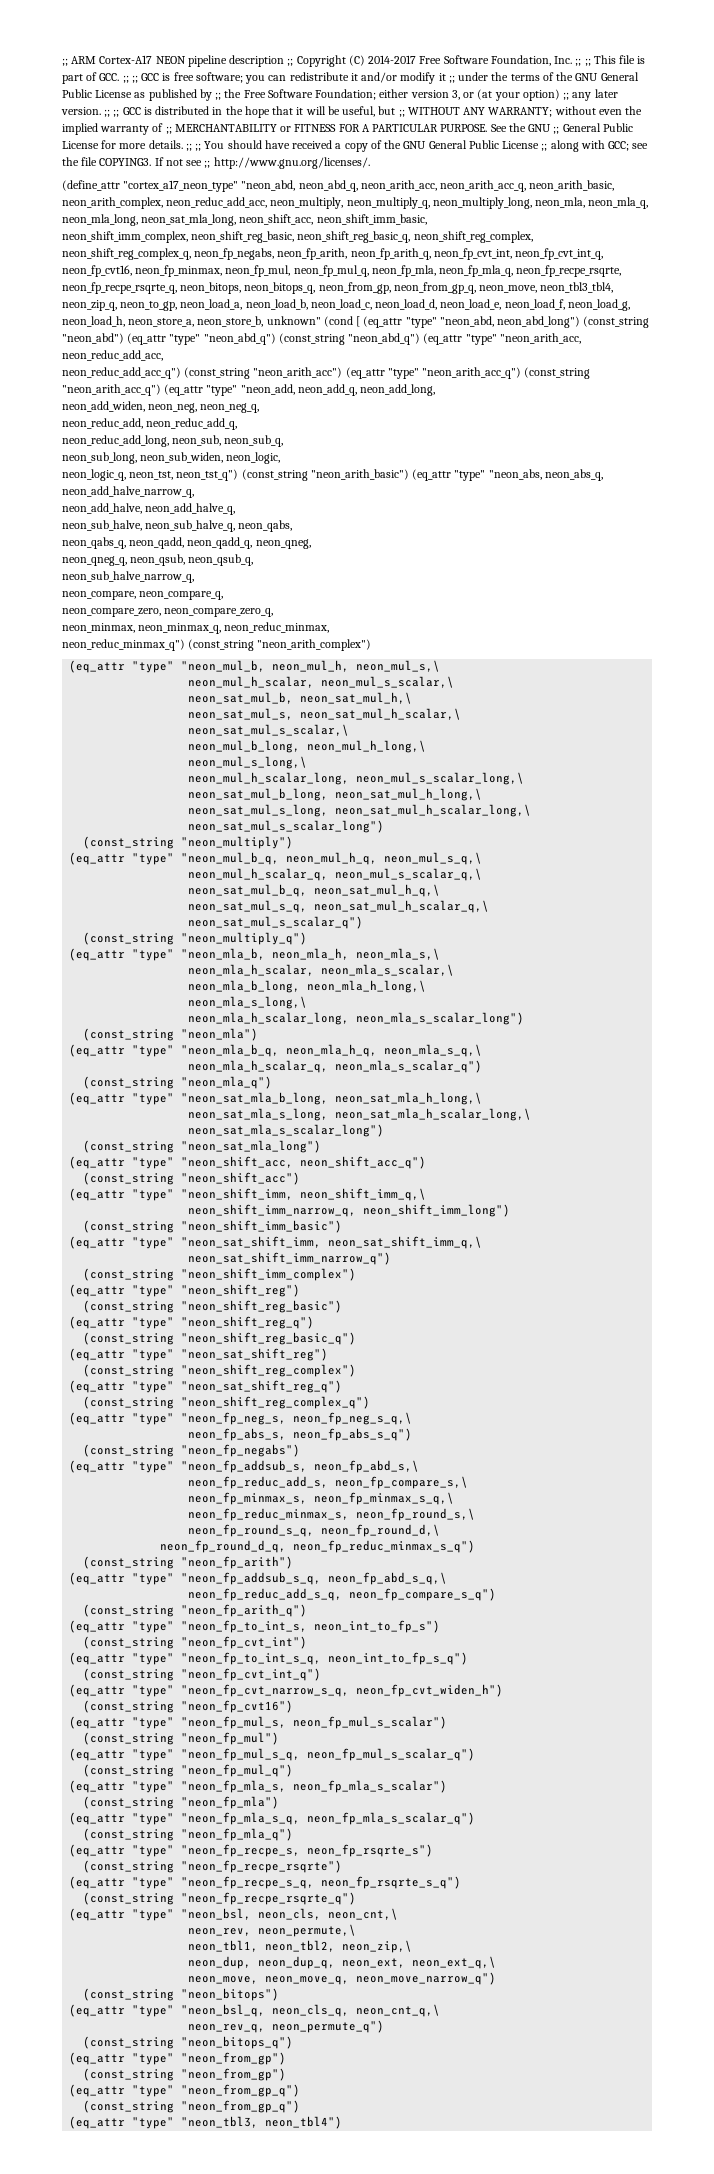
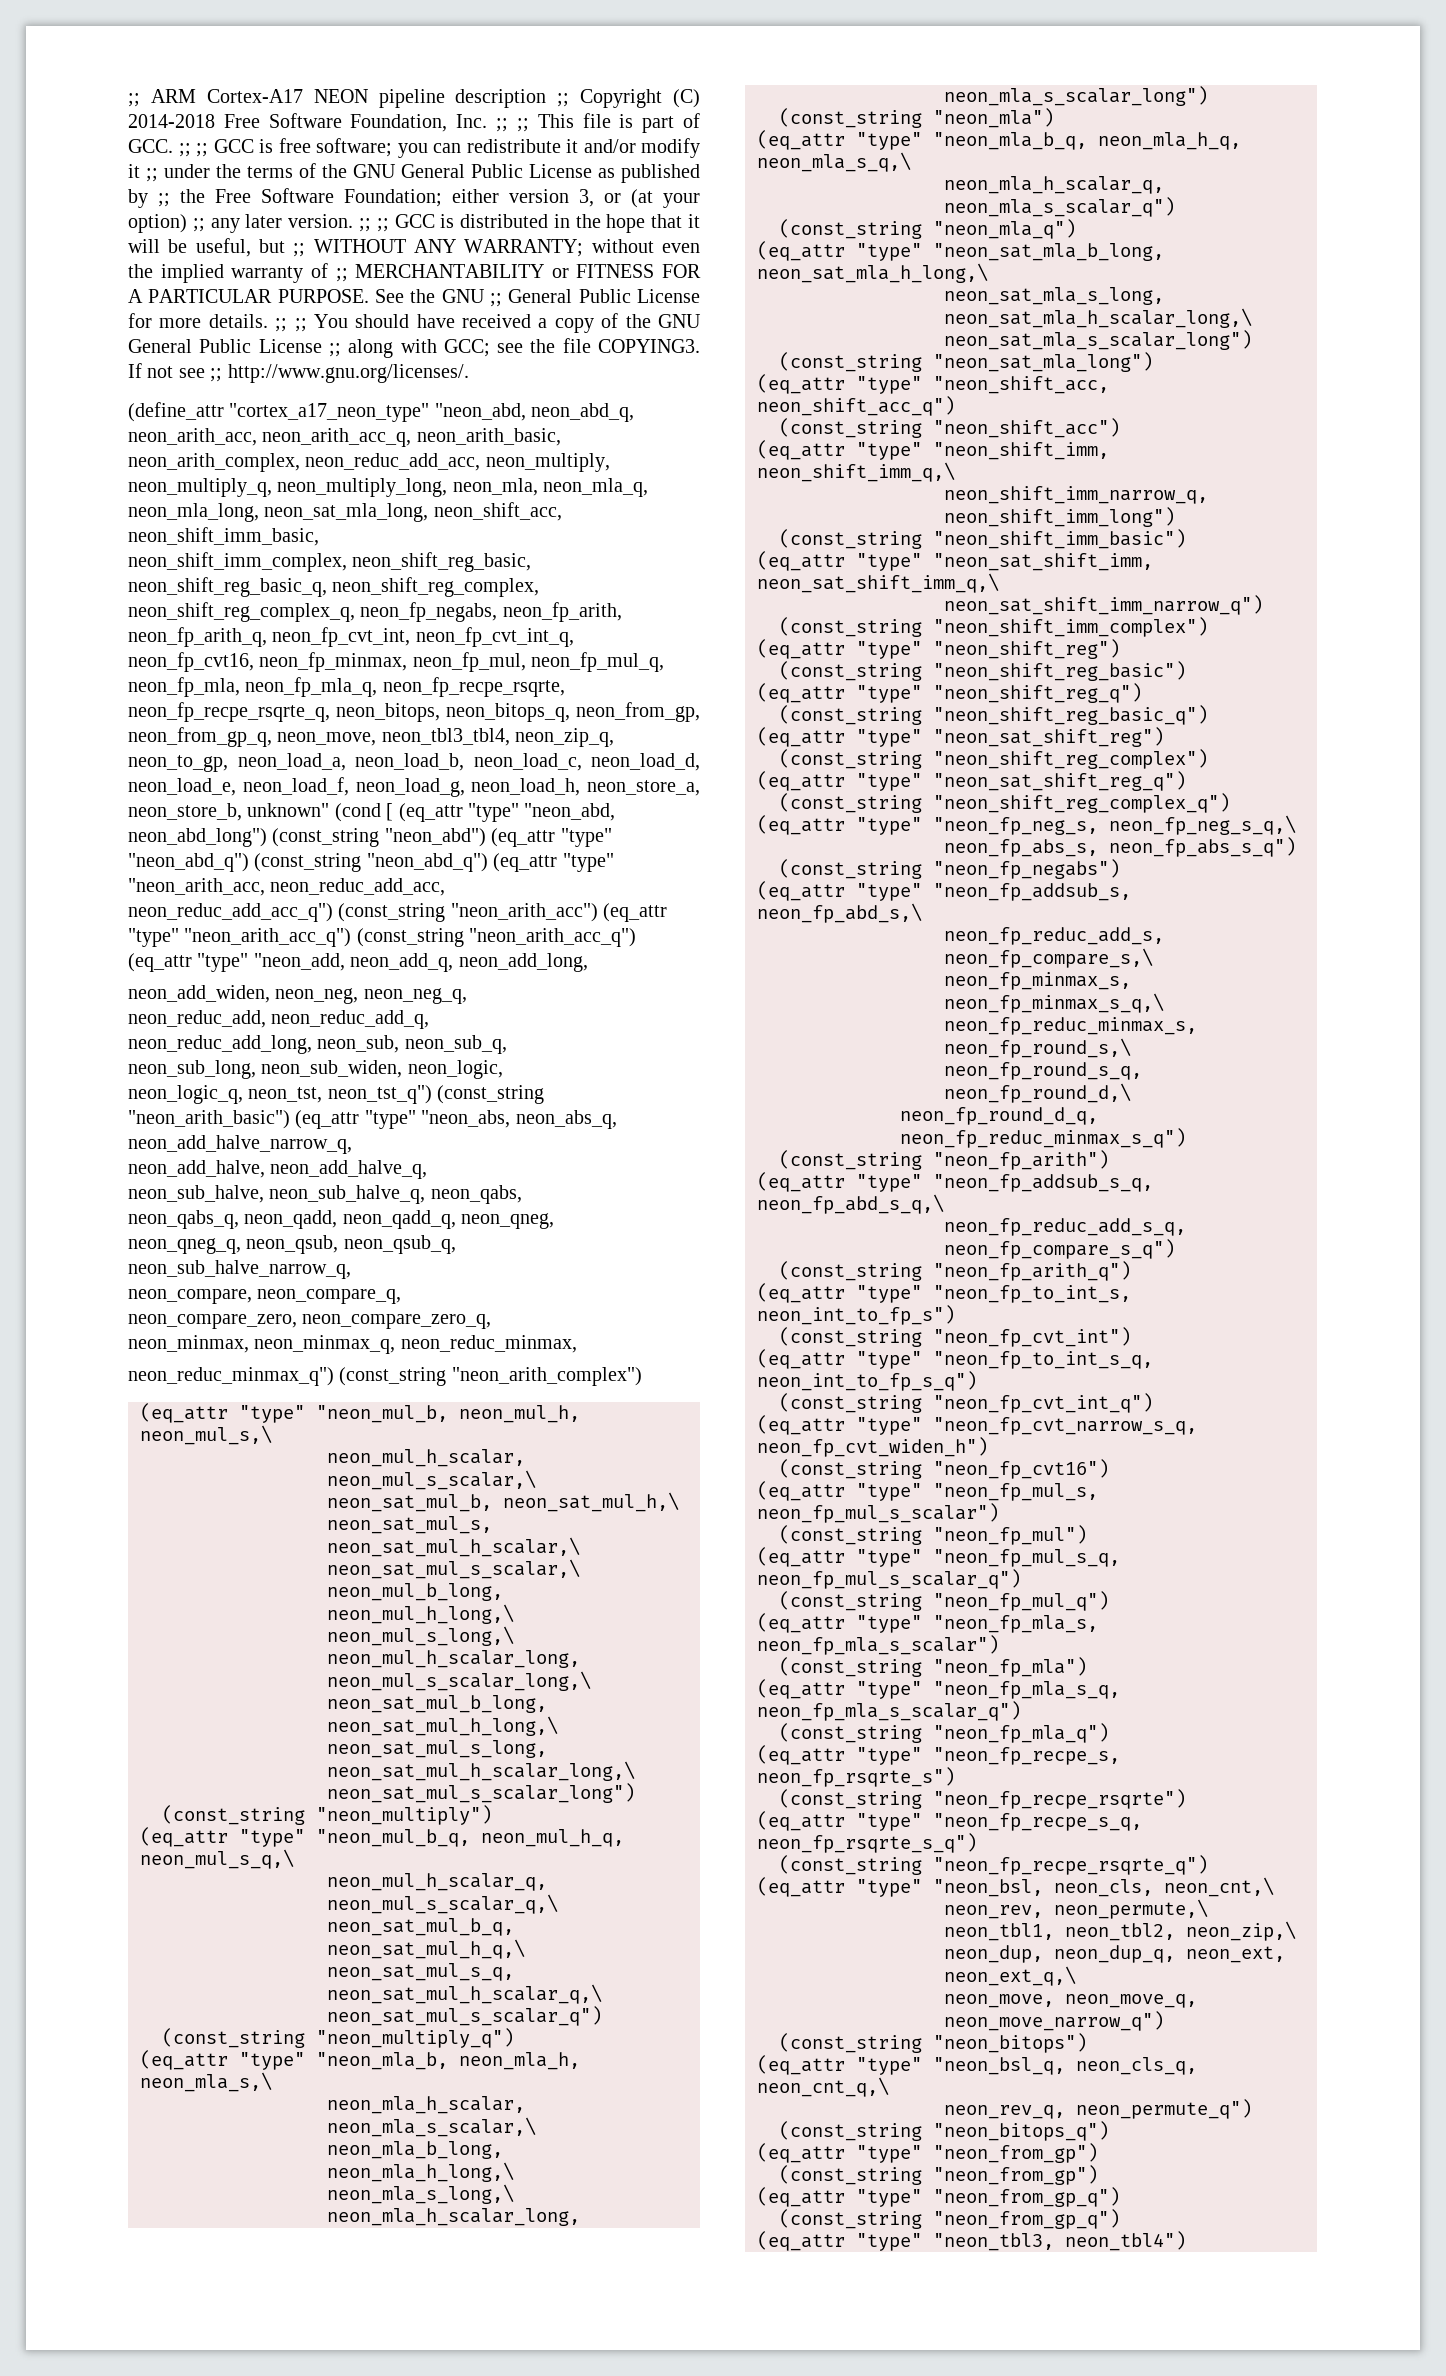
- Copyright (C) 2014-2017 Free Software Foundation, Inc. ;;
+ Copyright (C) 2014-2018 Free Software Foundation, Inc. ;;

